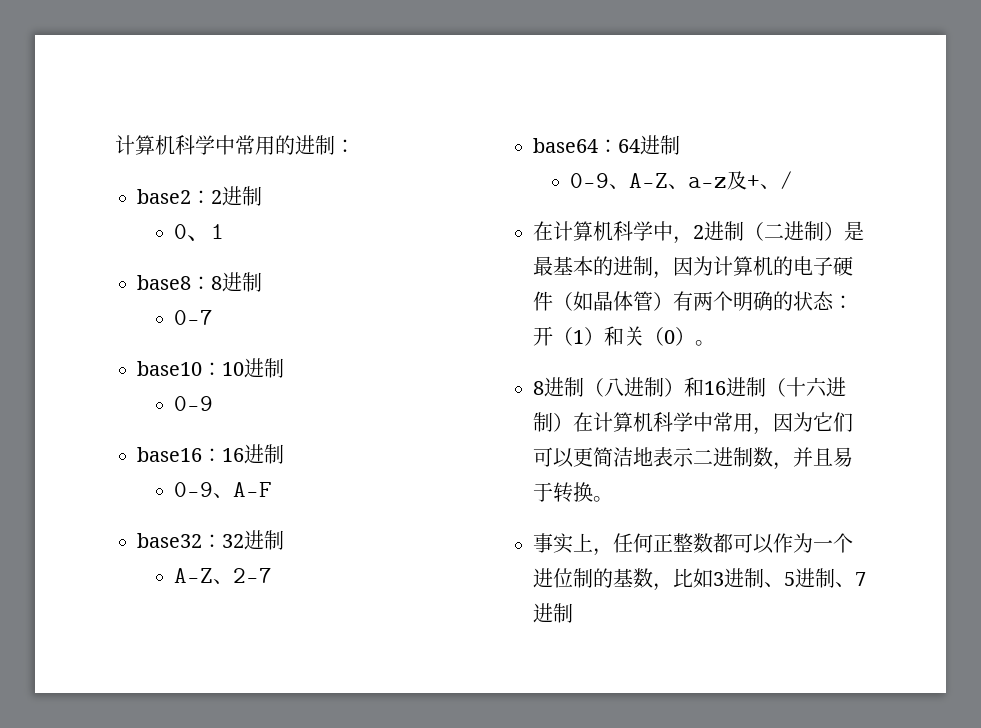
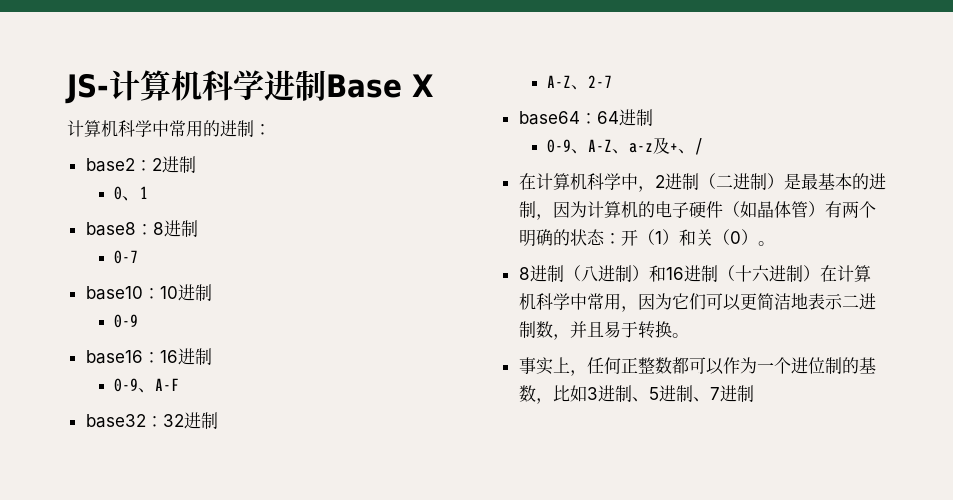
+ JS-计算机科学进制Base X

